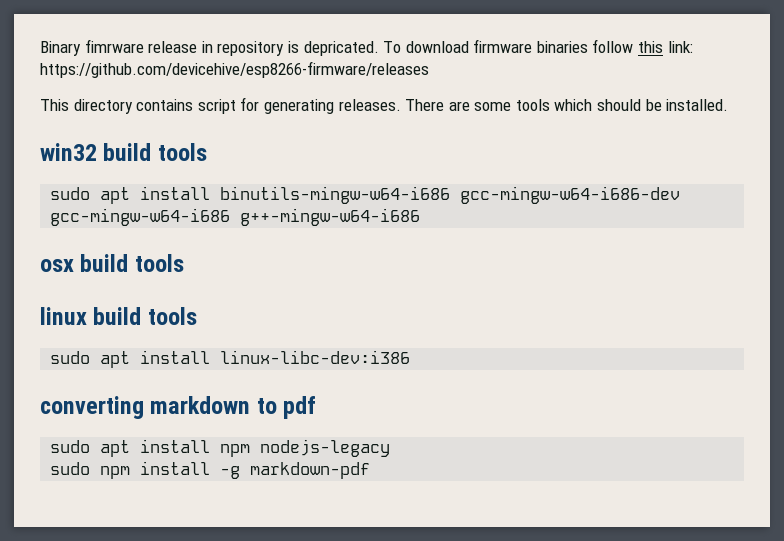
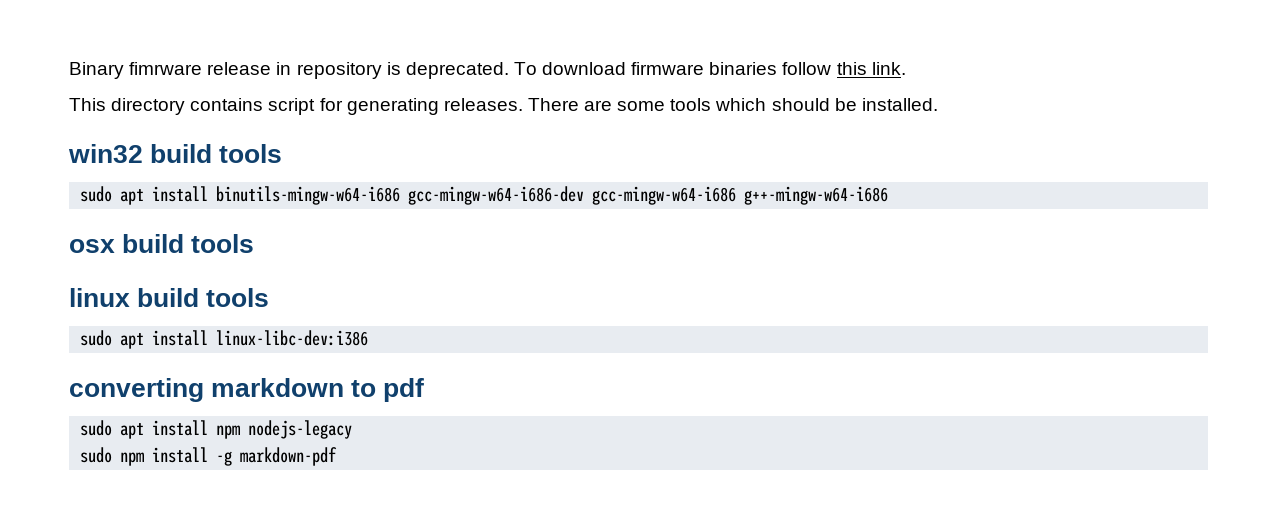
- Binary fimrware release in repository is depricated.
+ Binary fimrware release in repository is deprecated.
- To download firmware binaries follow this link: https://github.com/devicehive/esp8266-firmware/releases
+ To download firmware binaries follow this link.

